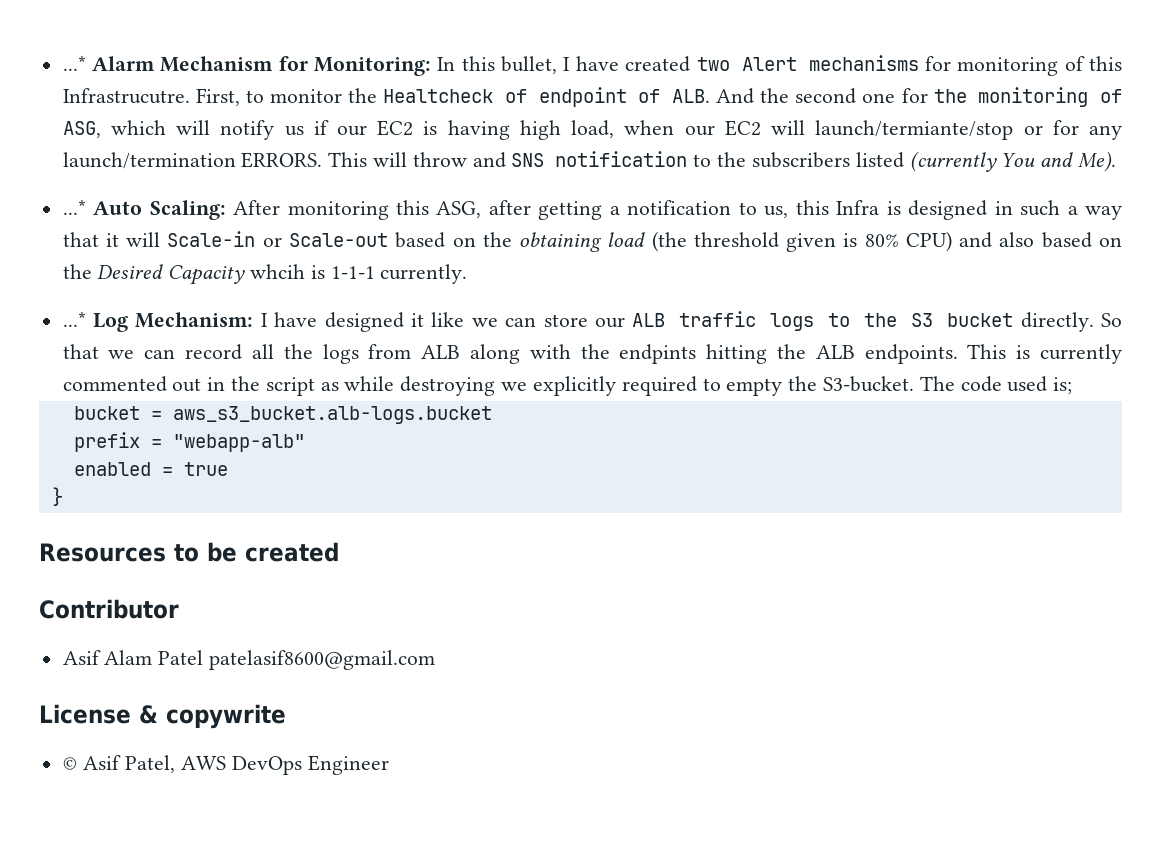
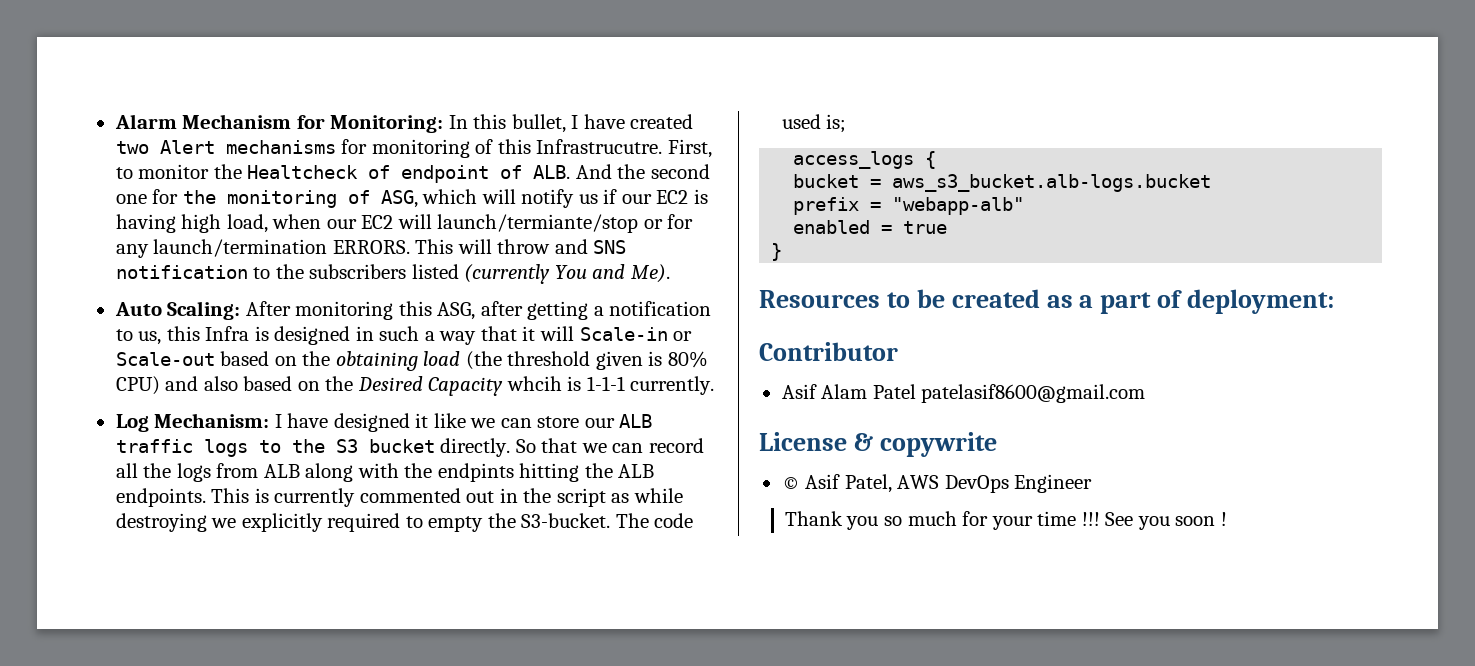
- ...* Alarm Mechanism for Monitoring: In this bullet, I have created two Alert mechanisms for monitoring of this Infrastrucutre.
+ Alarm Mechanism for Monitoring: In this bullet, I have created two Alert mechanisms for monitoring of this Infrastrucutre.
- ...* Auto Scaling: After monitoring this ASG, after getting a notification to us, this Infra is designed in such a way that it will Scale-in or Scale-out based on the obtaining load (the threshold given is 80% CPU) and also based on the Desired Capacity whcih is 1-1-1 currently.
+ Auto Scaling: After monitoring this ASG, after getting a notification to us, this Infra is designed in such a way that it will Scale-in or Scale-out based on the obtaining load (the threshold given is 80% CPU) and also based on the Desired Capacity whcih is 1-1-1 currently.
- ...* Log Mechanism: I have designed it like we can store our ALB traffic logs to the S3 bucket directly.
+ Log Mechanism: I have designed it like we can store our ALB traffic logs to the S3 bucket directly.
+ access_logs {
- Resources to be created
+ Resources to be created as a part of deployment:
+ Thank you so much for your time !!! See you soon !

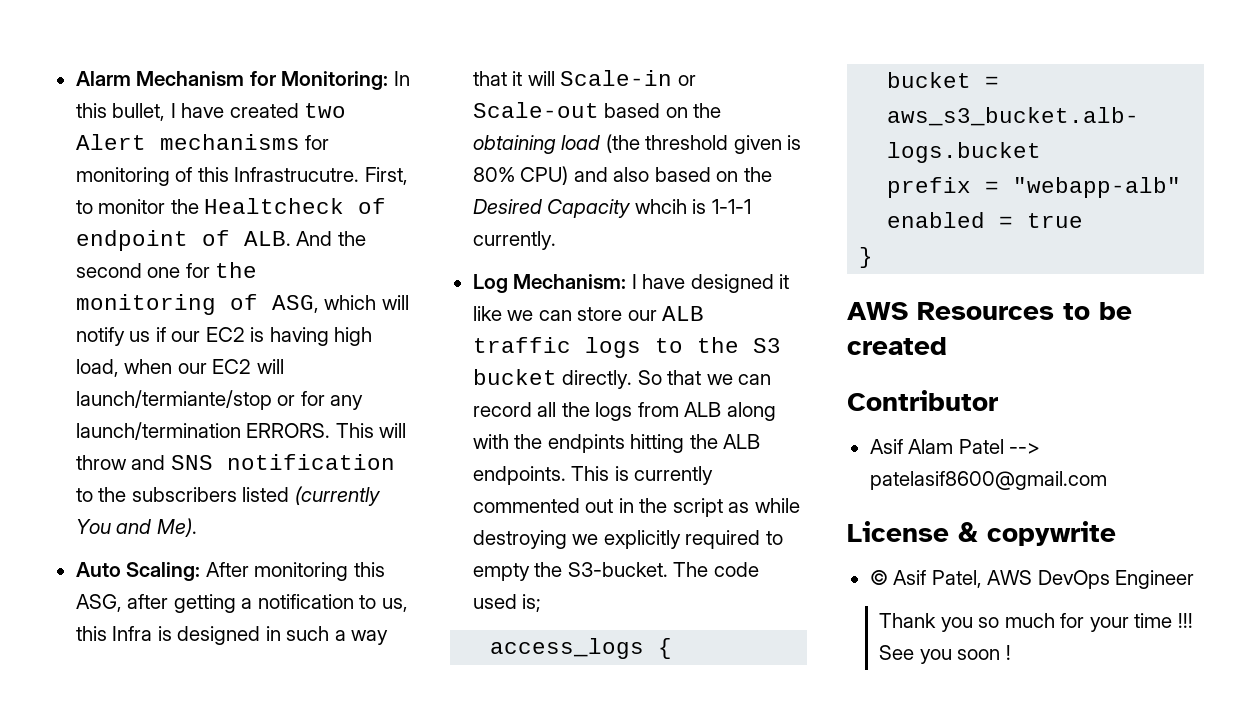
- Resources to be created as a part of deployment:
+ AWS Resources to be created
- Asif Alam Patel patelasif8600@gmail.com
+ Asif Alam Patel --> patelasif8600@gmail.com

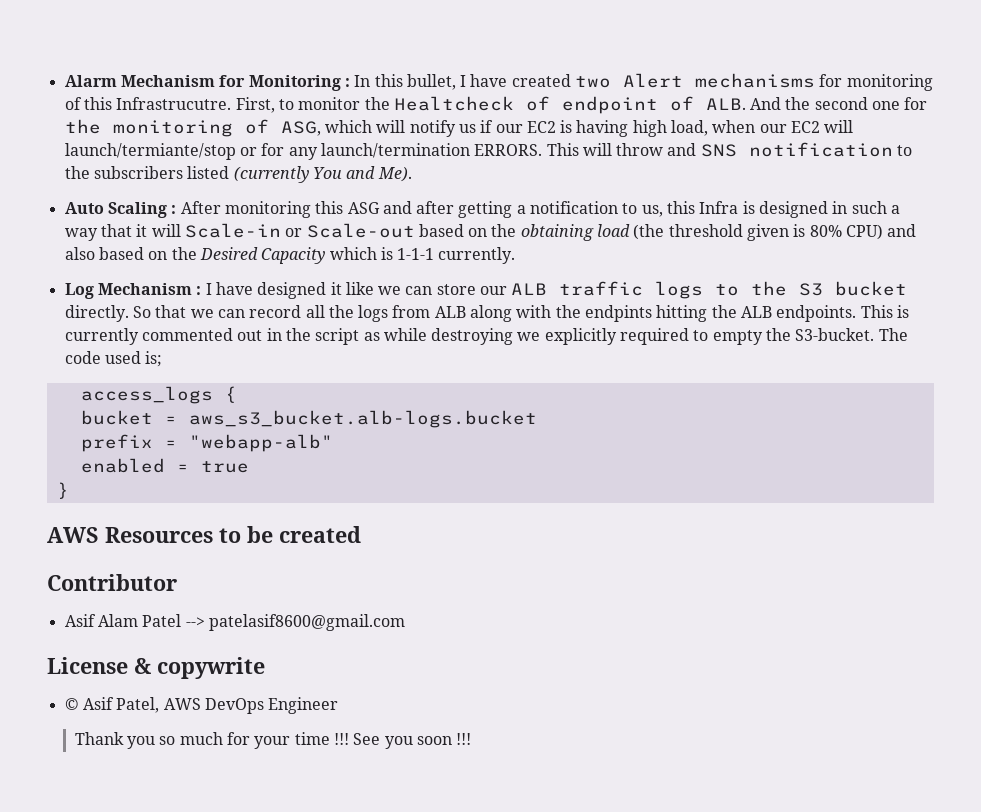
- Alarm Mechanism for Monitoring: In this bullet, I have created two Alert mechanisms for monitoring of this Infrastrucutre.
+ Alarm Mechanism for Monitoring : In this bullet, I have created two Alert mechanisms for monitoring of this Infrastrucutre.
- Auto Scaling: After monitoring this ASG, after getting a notification to us, this Infra is designed in such a way that it will Scale-in or Scale-out based on the obtaining load (the threshold given is 80% CPU) and also based on the Desired Capacity whcih is 1-1-1 currently.
+ Auto Scaling : After monitoring this ASG and after getting a notification to us, this Infra is designed in such a way that it will Scale-in or Scale-out based on the obtaining load (the threshold given is 80% CPU) and also based on the Desired Capacity which is 1-1-1 currently.
- Log Mechanism: I have designed it like we can store our ALB traffic logs to the S3 bucket directly.
+ Log Mechanism : I have designed it like we can store our ALB traffic logs to the S3 bucket directly.
- See you soon !
+ See you soon !!!

